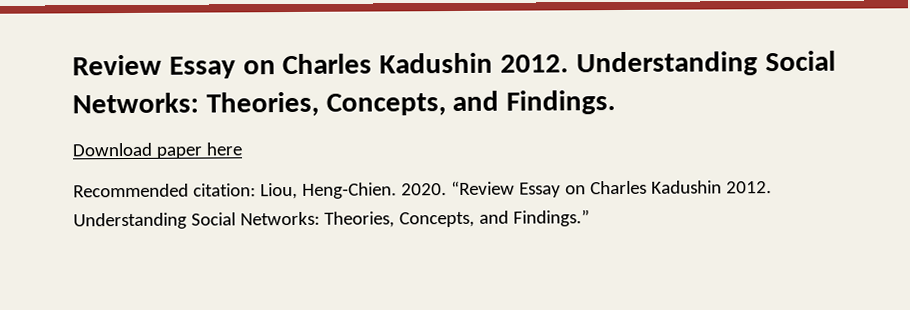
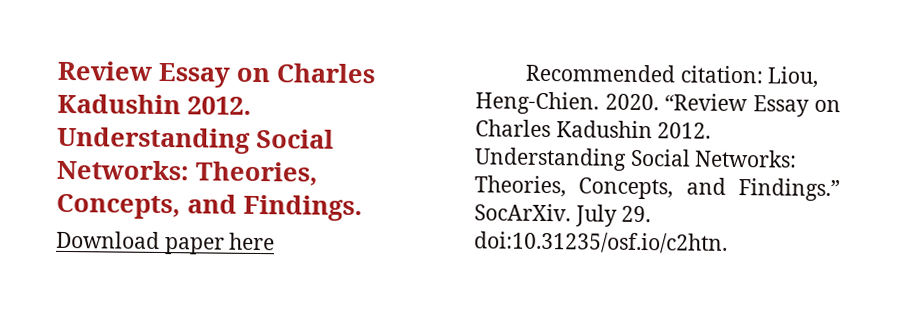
+ SocArXiv. July 29. doi:10.31235/osf.io/c2htn.

